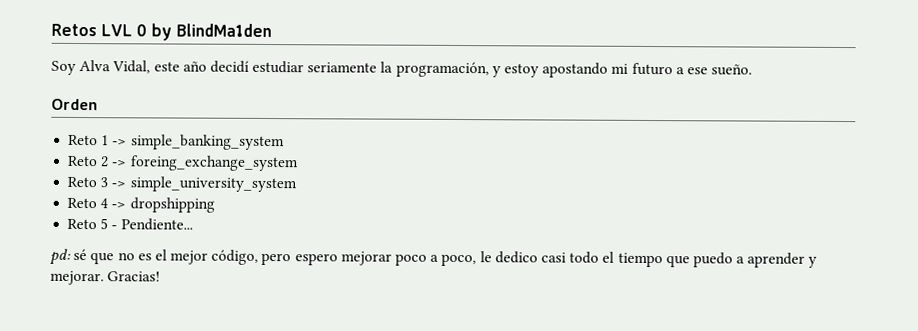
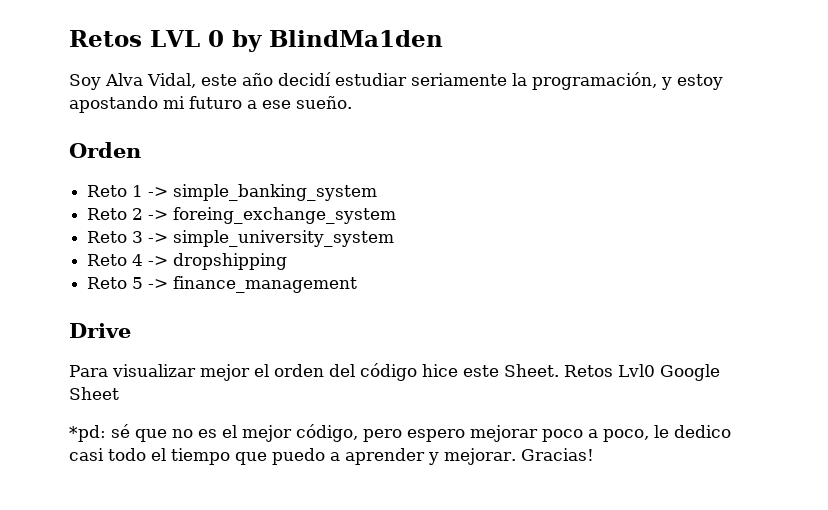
- Reto 5 - Pendiente...
- pd: sé que no es el mejor código, pero espero mejorar poco a poco, le dedico casi todo el tiempo que puedo a aprender y mejorar.
+ Reto 5 -> finance_management
+ Drive
+ Para visualizar mejor el orden del código hice este Sheet. Retos Lvl0 Google Sheet
+ *pd: sé que no es el mejor código, pero espero mejorar poco a poco, le dedico casi todo el tiempo que puedo a aprender y mejorar.

